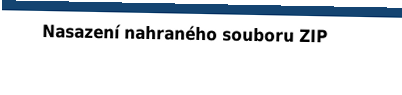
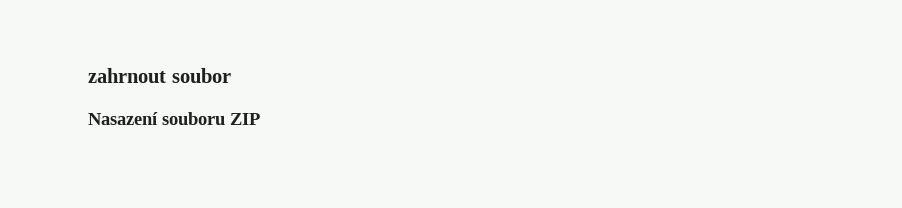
- Nasazení nahraného souboru ZIP
+ zahrnout soubor
+ Nasazení souboru ZIP

